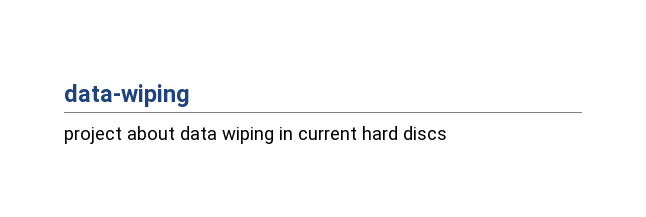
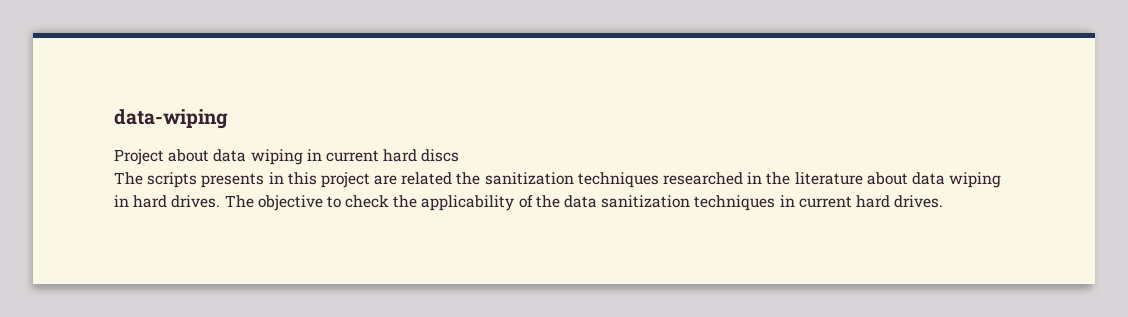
- project about data wiping in current hard discs
+ Project about data wiping in current hard discs
+ The scripts presents in this project are related the sanitization techniques researched in the literature about data wiping in hard drives. The objective to check the applicability of the data sanitization techniques in current hard drives.

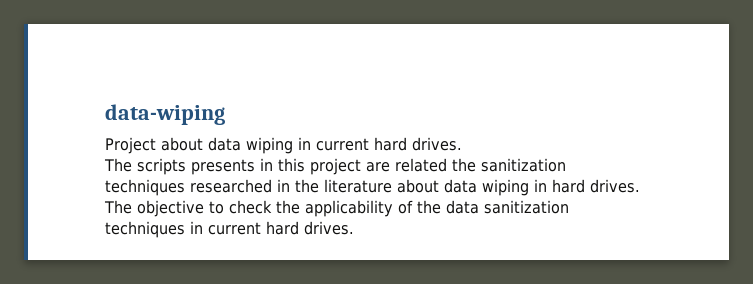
- Project about data wiping in current hard discs
+ Project about data wiping in current hard drives.

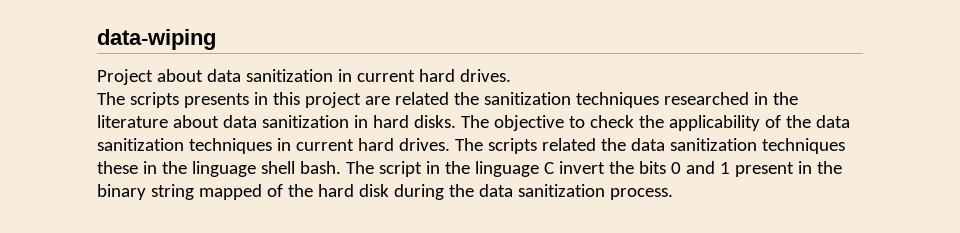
- Project about data wiping in current hard drives.
+ Project about data sanitization in current hard drives.
- The scripts presents in this project are related the sanitization techniques researched in the literature about data wiping in hard drives.
+ The scripts presents in this project are related the sanitization techniques researched in the literature about data sanitization in hard disks.
+ The scripts related the data sanitization techniques these in the linguage shell bash. The script in the linguage C invert the bits 0 and 1 present in the binary string mapped of the hard disk during the data sanitization process.

